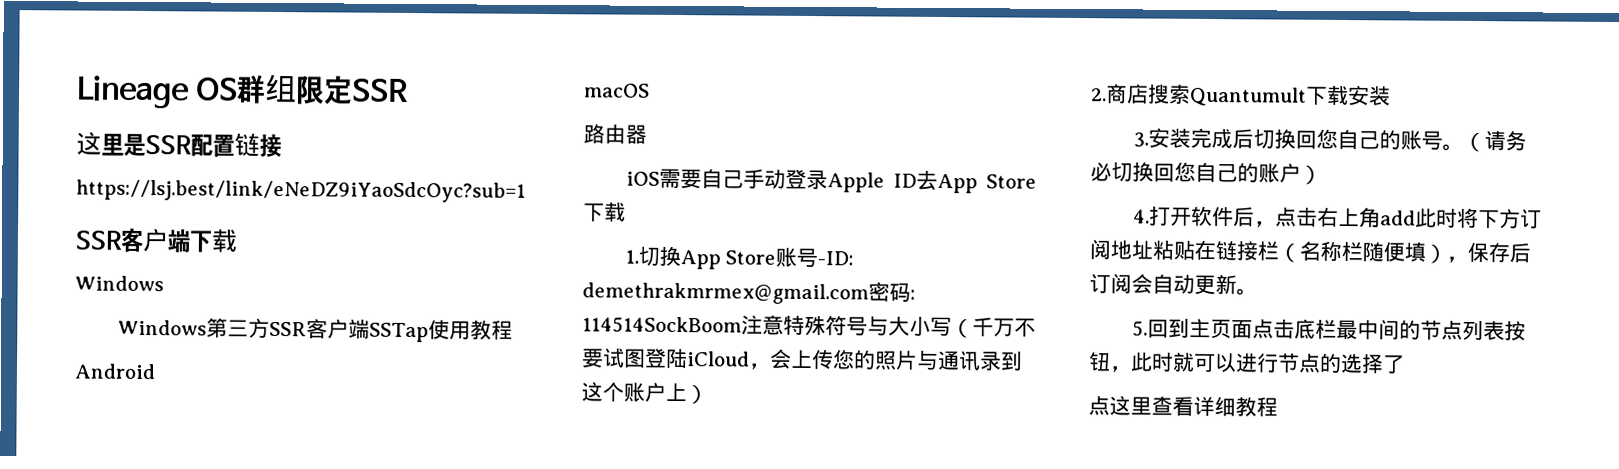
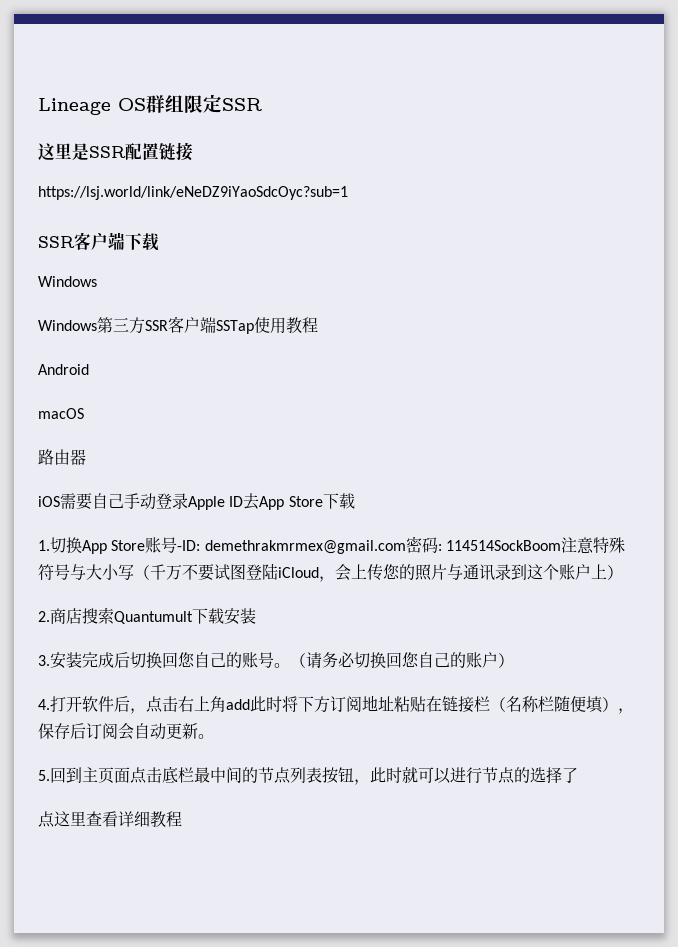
- https://lsj.best/link/eNeDZ9iYaoSdcOyc?sub=1
+ https://lsj.world/link/eNeDZ9iYaoSdcOyc?sub=1

